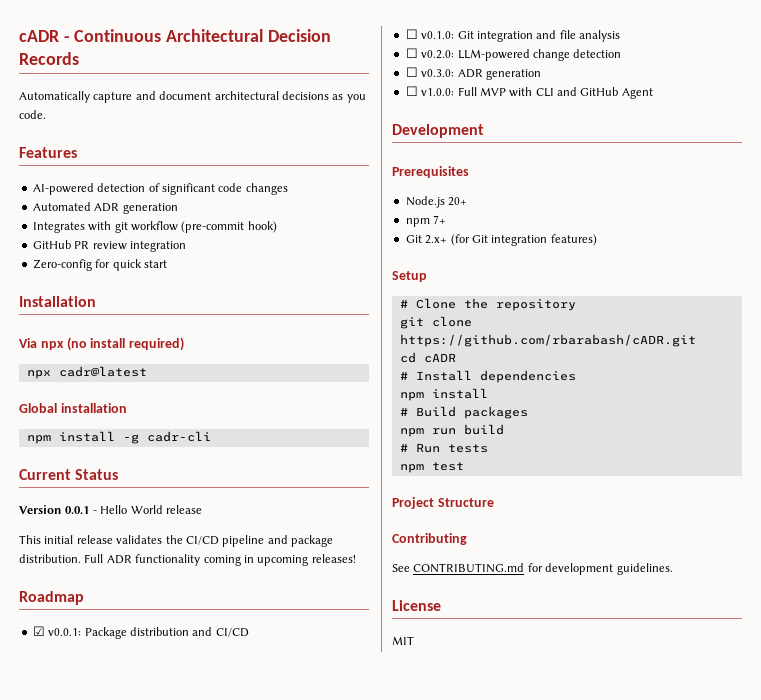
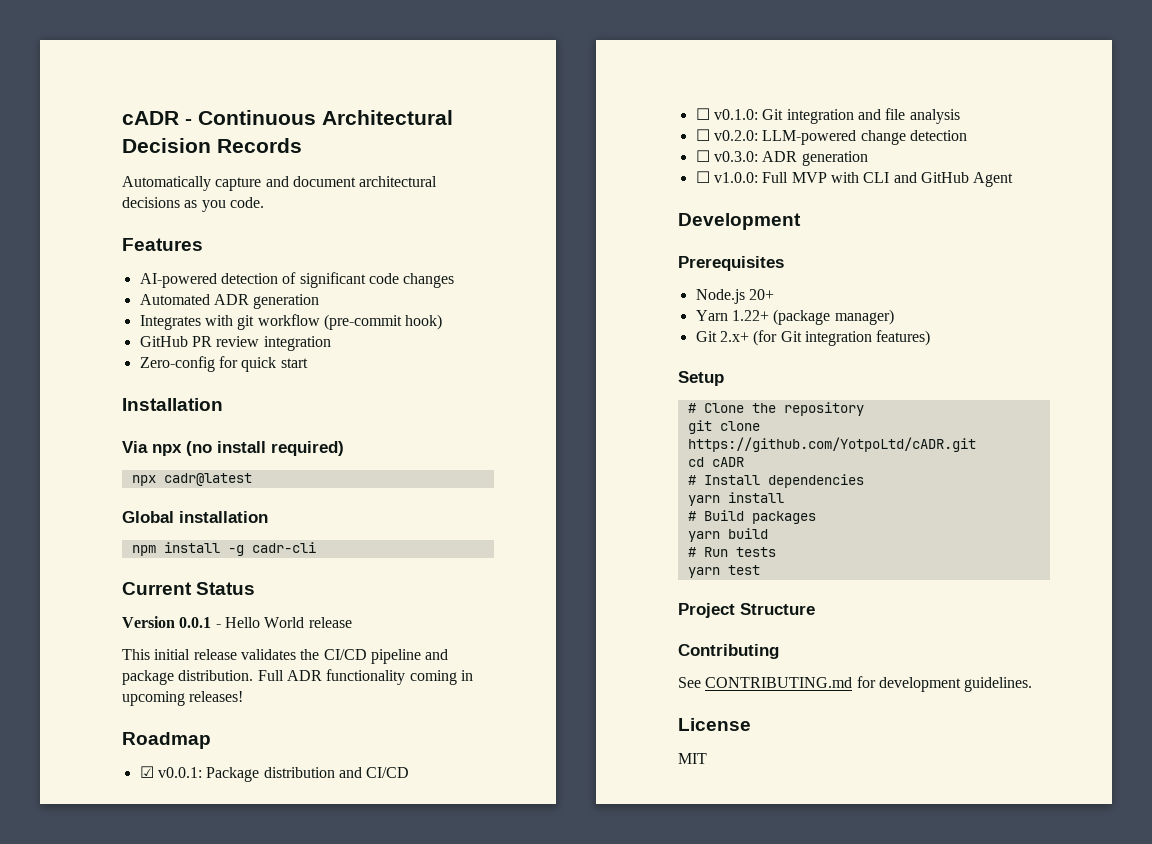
- npm 7+
+ Yarn 1.22+ (package manager)
- git clone https://github.com/rbarabash/cADR.git
+ git clone https://github.com/YotpoLtd/cADR.git
  # Install dependencies
- npm install
+ yarn install
- npm run build
+ yarn build
- npm test
+ yarn test

